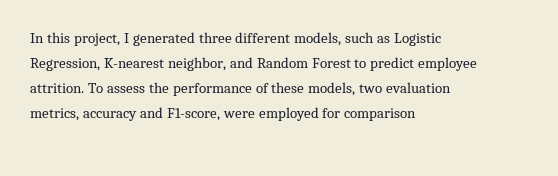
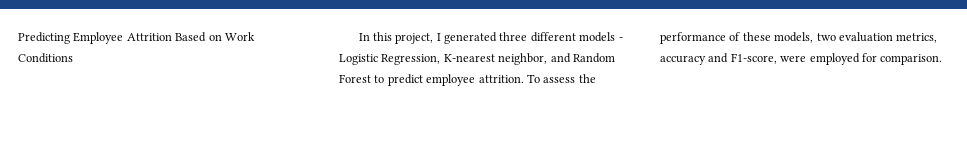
+ Predicting Employee Attrition Based on Work Conditions
- In this project, I generated three different models, such as Logistic Regression, K-nearest neighbor, and Random Forest to predict employee attrition.
+ In this project, I generated three different models - Logistic Regression, K-nearest neighbor, and Random Forest to predict employee attrition.
- To assess the performance of these models, two evaluation metrics, accuracy and F1-score, were employed for comparison
+ To assess the performance of these models, two evaluation metrics, accuracy and F1-score, were employed for comparison.

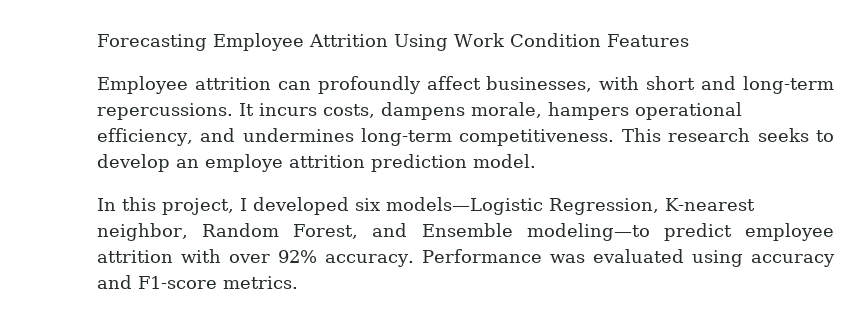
- Predicting Employee Attrition Based on Work Conditions
- In this project, I generated three different models - Logistic Regression, K-nearest neighbor, and Random Forest to predict employee attrition. To assess the performance of these models, two evaluation metrics, accuracy and F1-score, were employed for comparison.
+ Forecasting Employee Attrition Using Work Condition Features
+ Employee attrition can profoundly affect businesses, with short and long-term repercussions. It incurs costs, dampens morale, hampers operational efficiency, and undermines long-term competitiveness. This research seeks to develop an employe attrition prediction model.
+ In this project, I developed six models—Logistic Regression, K-nearest neighbor, Random Forest, and Ensemble modeling—to predict employee attrition with over 92% accuracy. Performance was evaluated using accuracy and F1-score metrics.

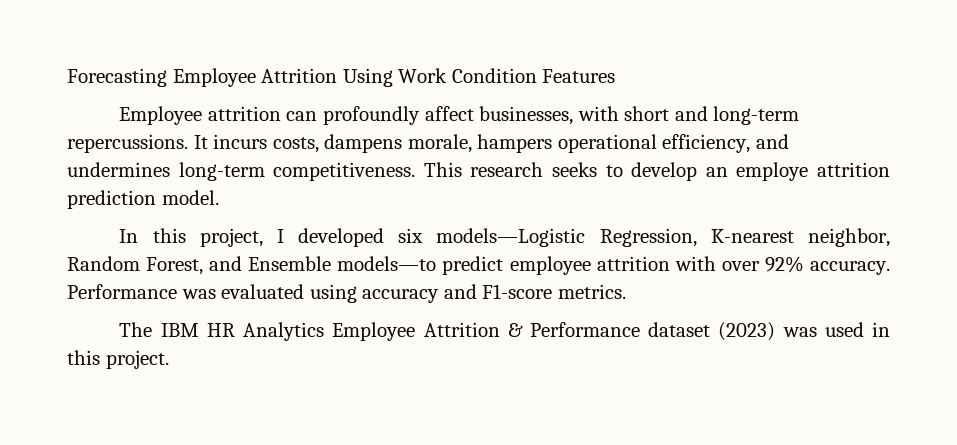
- In this project, I developed six models—Logistic Regression, K-nearest neighbor, Random Forest, and Ensemble modeling—to predict employee attrition with over 92% accuracy.
+ In this project, I developed six models—Logistic Regression, K-nearest neighbor, Random Forest, and Ensemble models—to predict employee attrition with over 92% accuracy.
+ The IBM HR Analytics Employee Attrition & Performance dataset (2023) was used in this project.

